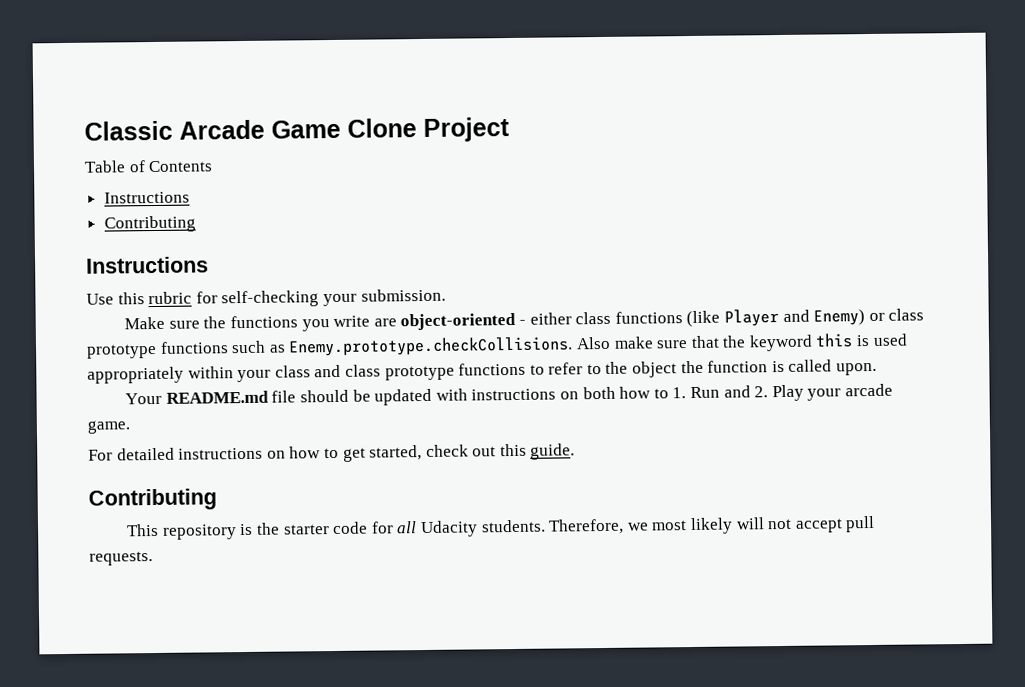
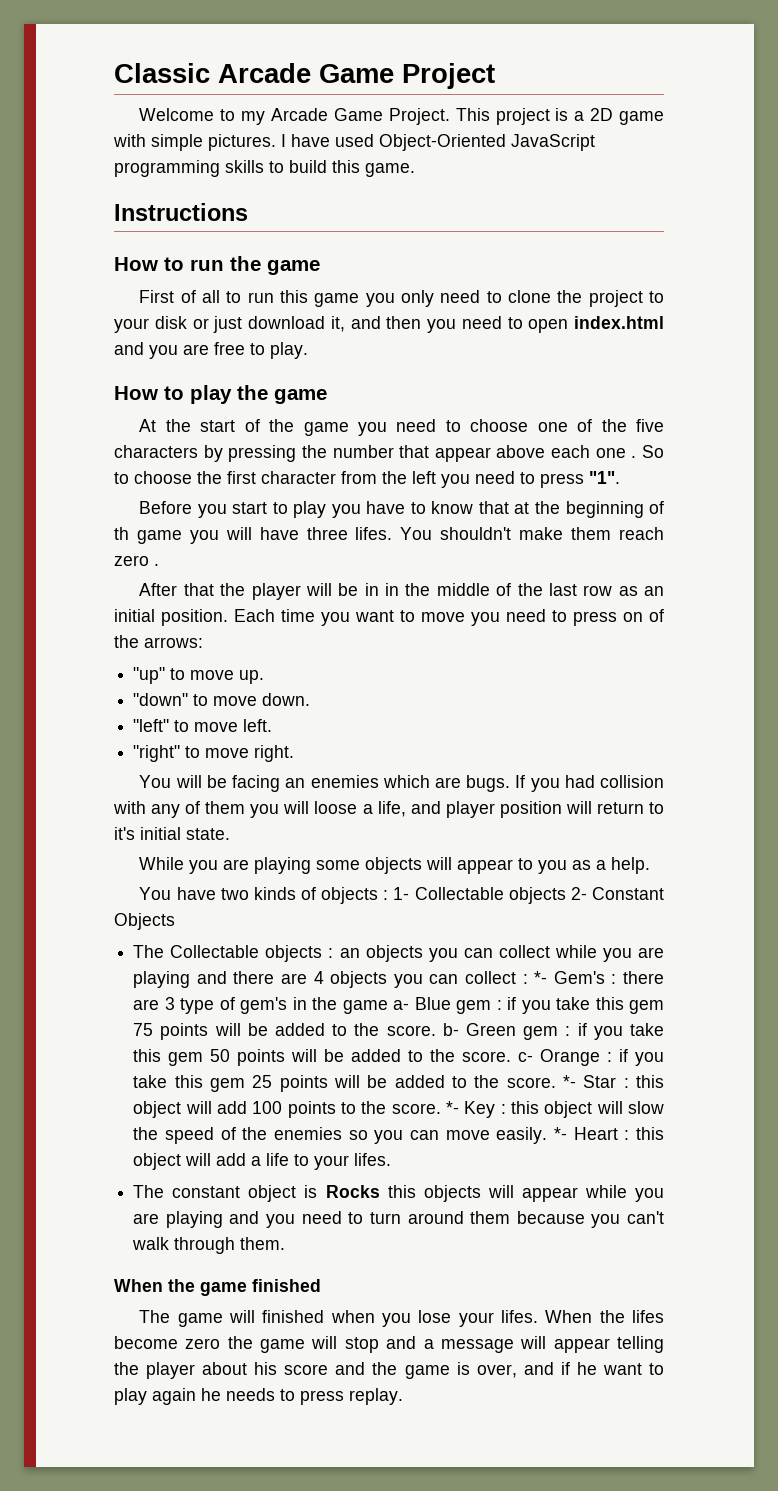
- Classic Arcade Game Clone Project
+ Classic Arcade Game Project
- Table of Contents
+ Welcome to my Arcade Game Project. This project is a 2D game with simple pictures. I have used Object-Oriented JavaScript programming skills to build this game.
  Instructions
- Contributing
- Instructions
- Use this rubric for self-checking your submission.
- Make sure the functions you write are object-oriented - either class functions (like Player and Enemy) or class prototype functions such as Enemy.prototype.checkCollisions. Also make sure that the keyword this is used appropriately within your class and class prototype functions to refer to the object the function is called upon.
- Your README.md file should be updated with instructions on both how to 1. Run and 2. Play your arcade game.
- For detailed instructions on how to get started, check out this guide.
- Contributing
- This repository is the starter code for all Udacity students. Therefore, we most likely will not accept pull requests.
+ How to run the game
+ First of all to run this game you only need to clone the project to your disk or just download it, and then you need to open index.html and you are free to play.
+ How to play the game
+ At the start of the game you need to choose one of the five characters by pressing the number that appear above each one . So to choose the first character from the left you need to press "1".
+ Before you start to play you have to know that at the beginning of th game you will have three lifes. You shouldn't make them reach zero .
+ After that the player will be in in the middle of the last row as an initial position. Each time you want to move you need to press on of the arrows:
+ "up" to move up.
+ "down" to move down.
+ "left" to move left.
+ "right" to move right.
+ You will be facing an enemies which are bugs. If you had collision with any of them you will loose a life, and player position will return to it's initial state.
+ While you are playing some objects will appear to you as a help.
+ You have two kinds of objects : 1- Collectable objects 2- Constant Objects
+ The Collectable objects : an objects you can collect while you are playing and there are 4 objects you can collect : *- Gem's : there are 3 type of gem's in the game a- Blue gem : if you take this gem 75 points will be added to the score. b- Green gem : if you take this gem 50 points will be added to the score. c- Orange : if you take this gem 25 points will be added to the score. *- Star : this object will add 100 points to the score. *- Key : this object will slow the speed of the enemies so you can move easily. *- Heart : this object will add a life to your lifes.
+ The constant object is Rocks this objects will appear while you are playing and you need to turn around them because you can't walk through them.
+ When the game finished
+ The game will finished when you lose your lifes. When the lifes become zero the game will stop and a message will appear telling the player about his score and the game is over, and if he want to play again he needs to press replay.

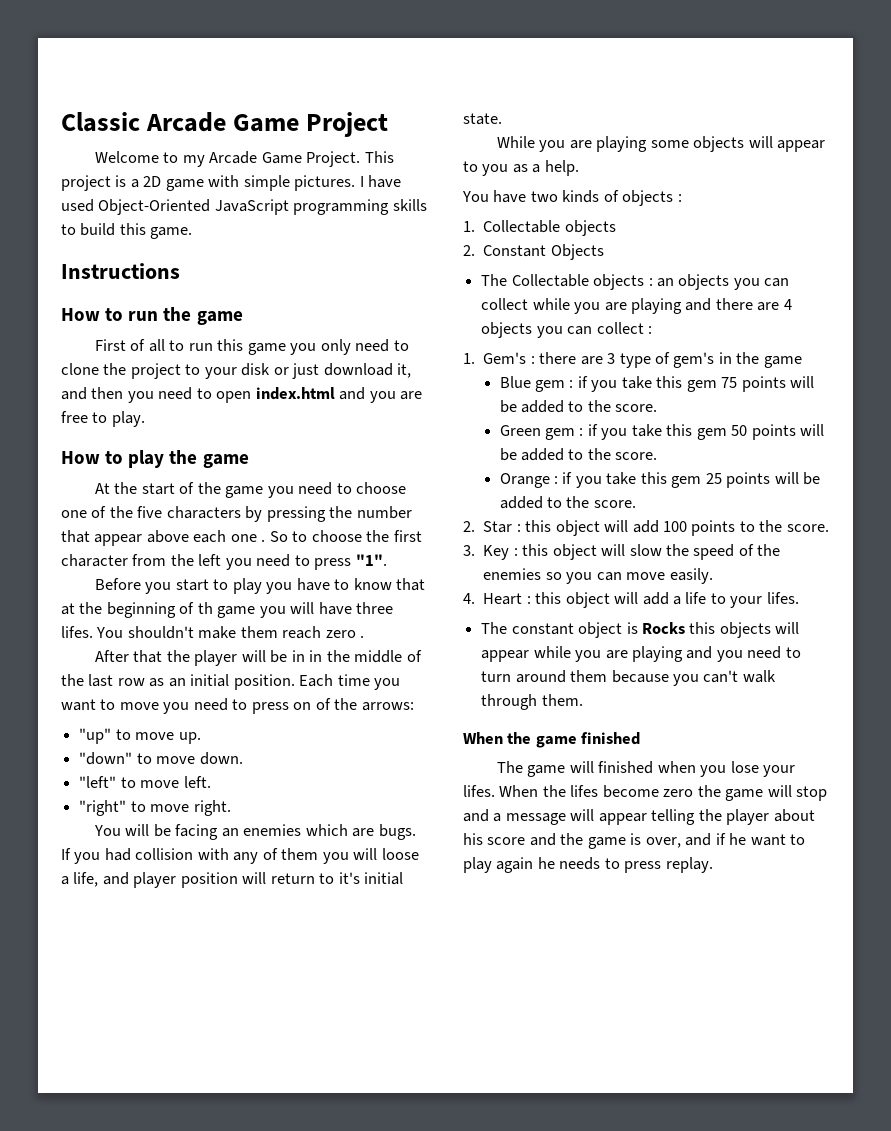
- You have two kinds of objects : 1- Collectable objects 2- Constant Objects
+ You have two kinds of objects :
+ 1. Collectable objects
+ 2. Constant Objects
- an objects you can collect while you are playing and there are 4 objects you can collect : *- Gem's :
+ an objects you can collect while you are playing and there are 4 objects you can collect :
+ 1. Gem's :
- there are 3 type of gem's in the game a- Blue gem :
+ there are 3 type of gem's in the game
+ Blue gem :
- if you take this gem 75 points will be added to the score. b- Green gem :
+ if you take this gem 75 points will be added to the score.
+ Green gem :
- if you take this gem 50 points will be added to the score. c- Orange :
+ if you take this gem 50 points will be added to the score.
+ Orange :
- if you take this gem 25 points will be added to the score. *- Star :
+ if you take this gem 25 points will be added to the score.
+ 2. Star :
- this object will add 100 points to the score. *- Key :
+ this object will add 100 points to the score.
+ 3. Key :
- this object will slow the speed of the enemies so you can move easily. *- Heart :
+ this object will slow the speed of the enemies so you can move easily.
+ 4. Heart :

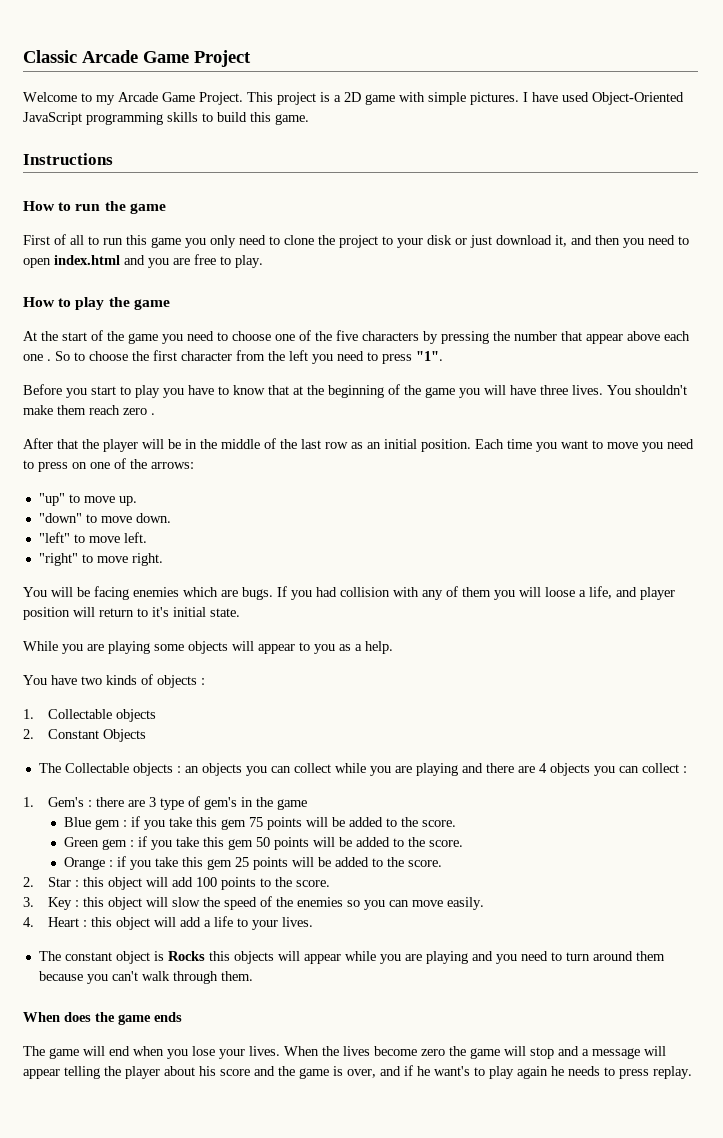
- Before you start to play you have to know that at the beginning of th game you will have three lifes.
+ Before you start to play you have to know that at the beginning of the game you will have three lives.
- After that the player will be in in the middle of the last row as an initial position.
+ After that the player will be in the middle of the last row as an initial position.
- Each time you want to move you need to press on of the arrows:
+ Each time you want to move you need to press on one of the arrows:
- You will be facing an enemies which are bugs.
+ You will be facing enemies which are bugs.
- 4. Heart : this object will add a life to your lifes.
+ 4. Heart : this object will add a life to your lives.
- When the game finished
+ When does the game ends
- The game will finished when you lose your lifes. When the lifes become zero the game will stop and a message will appear telling the player about his score and the game is over, and if he want to play again he needs to press replay.
+ The game will end when you lose your lives. When the lives become zero the game will stop and a message will appear telling the player about his score and the game is over, and if he want's to play again he needs to press replay.

